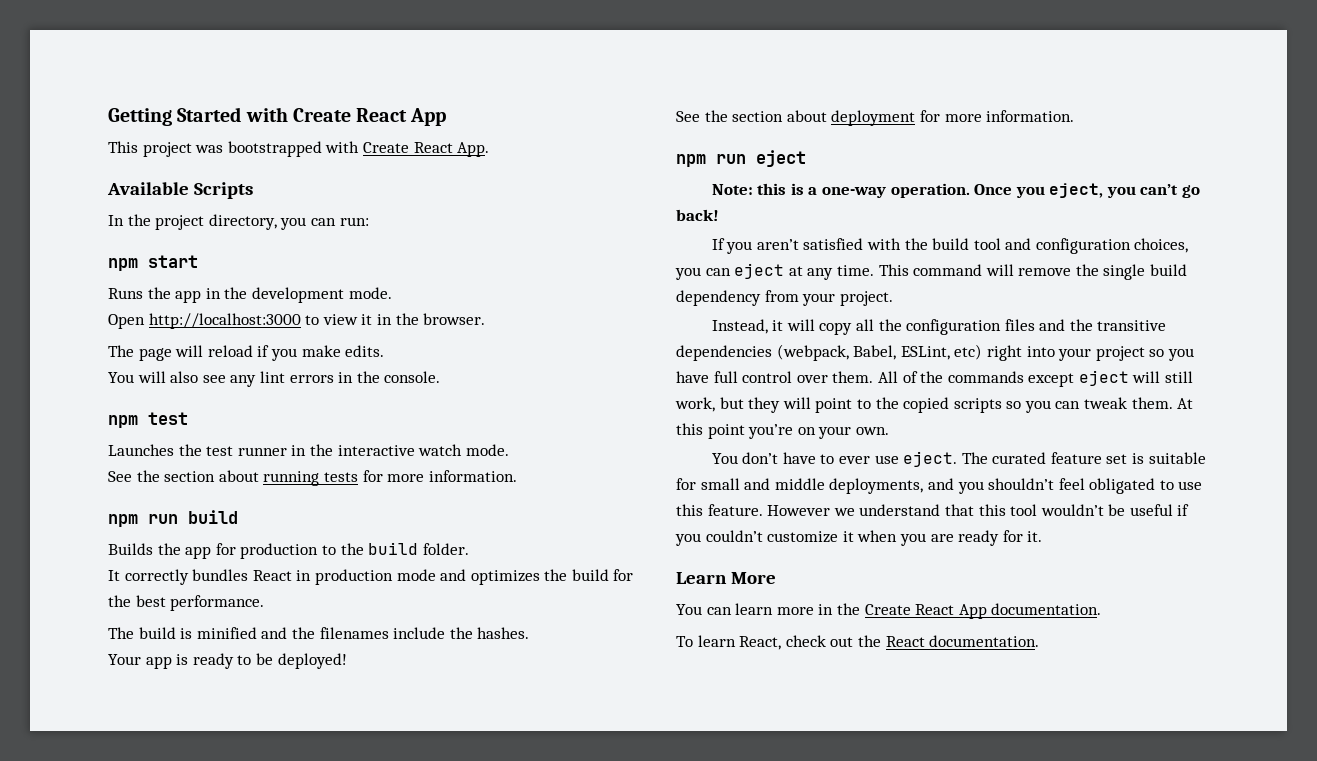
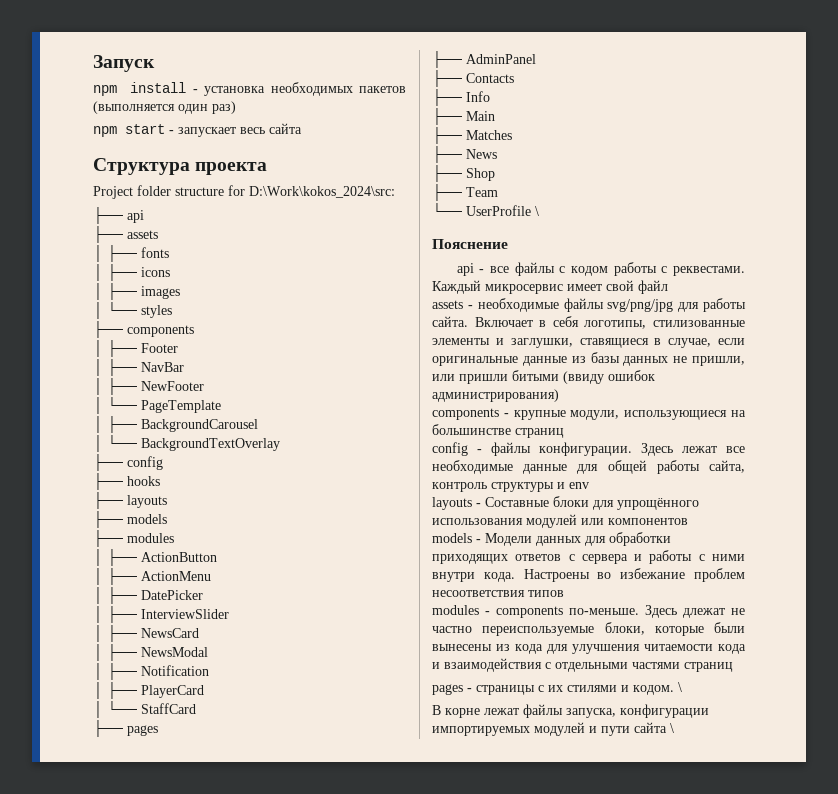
- Getting Started with Create React App
- This project was bootstrapped with Create React App.
- Available Scripts
- In the project directory, you can run:
- npm start
- Runs the app in the development mode.
- Open http://localhost:3000 to view it in the browser.
- The page will reload if you make edits.
- You will also see any lint errors in the console.
- npm test
- Launches the test runner in the interactive watch mode.
- See the section about running tests for more information.
- npm run build
- Builds the app for production to the build folder.
- It correctly bundles React in production mode and optimizes the build for the best performance.
- The build is minified and the filenames include the hashes.
- Your app is ready to be deployed!
- See the section about deployment for more information.
- npm run eject
- Note: this is a one-way operation. Once you eject, you can’t go back!
- If you aren’t satisfied with the build tool and configuration choices, you can eject at any time. This command will remove the single build dependency from your project.
- Instead, it will copy all the configuration files and the transitive dependencies (webpack, Babel, ESLint, etc) right into your project so you have full control over them. All of the commands except eject will still work, but they will point to the copied scripts so you can tweak them. At this point you’re on your own.
- You don’t have to ever use eject. The curated feature set is suitable for small and middle deployments, and you shouldn’t feel obligated to use this feature. However we understand that this tool wouldn’t be useful if you couldn’t customize it when you are ready for it.
- Learn More
- You can learn more in the Create React App documentation.
- To learn React, check out the React documentation.
+ Запуск
+ npm install - установка необходимых пакетов (выполняется один раз)
+ npm start - запускает весь сайта
+ Структура проекта
+ Project folder structure for D:\Work\kokos_2024\src:
+ ├── api
+ ├── assets
+ │ ├── fonts
+ │ ├── icons
+ │ ├── images
+ │ └── styles
+ ├── components
+ │ ├── Footer
+ │ ├── NavBar
+ │ ├── NewFooter
+ │ └── PageTemplate
+ │ ├── BackgroundCarousel
+ │ └── BackgroundTextOverlay
+ ├── config
+ ├── hooks
+ ├── layouts
+ ├── models
+ ├── modules
+ │ ├── ActionButton
+ │ ├── ActionMenu
+ │ ├── DatePicker
+ │ ├── InterviewSlider
+ │ ├── NewsCard
+ │ ├── NewsModal
+ │ ├── Notification
+ │ ├── PlayerCard
+ │ └── StaffCard
+ ├── pages
+ ├── AdminPanel
+ ├── Contacts
+ ├── Info
+ ├── Main
+ ├── Matches
+ ├── News
+ ├── Shop
+ ├── Team
+ └── UserProfile \
+ Пояснение
+ api - все файлы с кодом работы с реквестами. Каждый микросервис имеет свой файл
+ assets - необходимые файлы svg/png/jpg для работы сайта. Включает в себя логотипы, стилизованные элементы и заглушки, ставящиеся в случае, если оригинальные данные из базы данных не пришли, или пришли битыми (ввиду ошибок администрирования)
+ components - крупные модули, использующиеся на большинстве страниц
+ config - файлы конфигурации. Здесь лежат все необходимые данные для общей работы сайта, контроль структуры и env
+ layouts - Составные блоки для упрощённого использования модулей или компонентов
+ models - Модели данных для обработки приходящих ответов с сервера и работы с ними внутри кода. Настроены во избежание проблем несоответствия типов
+ modules - components по-меньше. Здесь длежат не частно переиспользуемые блоки, которые были вынесены из кода для улучшения читаемости кода и взаимодействия с отдельными частями страниц
+ pages - страницы с их стилями и кодом. \
+ В корне лежат файлы запуска, конфигурации импортируемых модулей и пути сайта \

